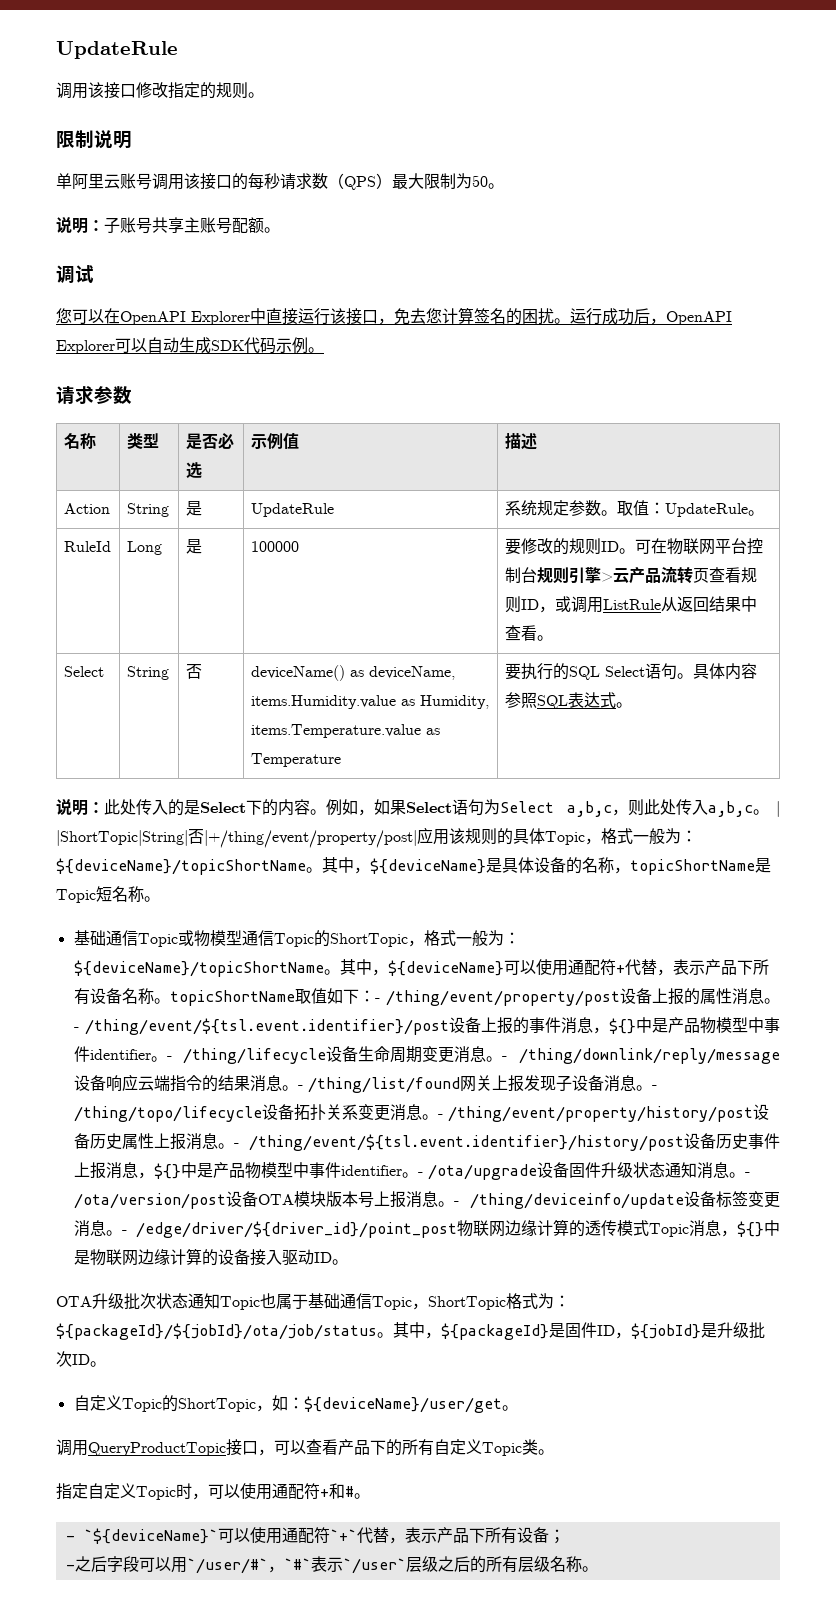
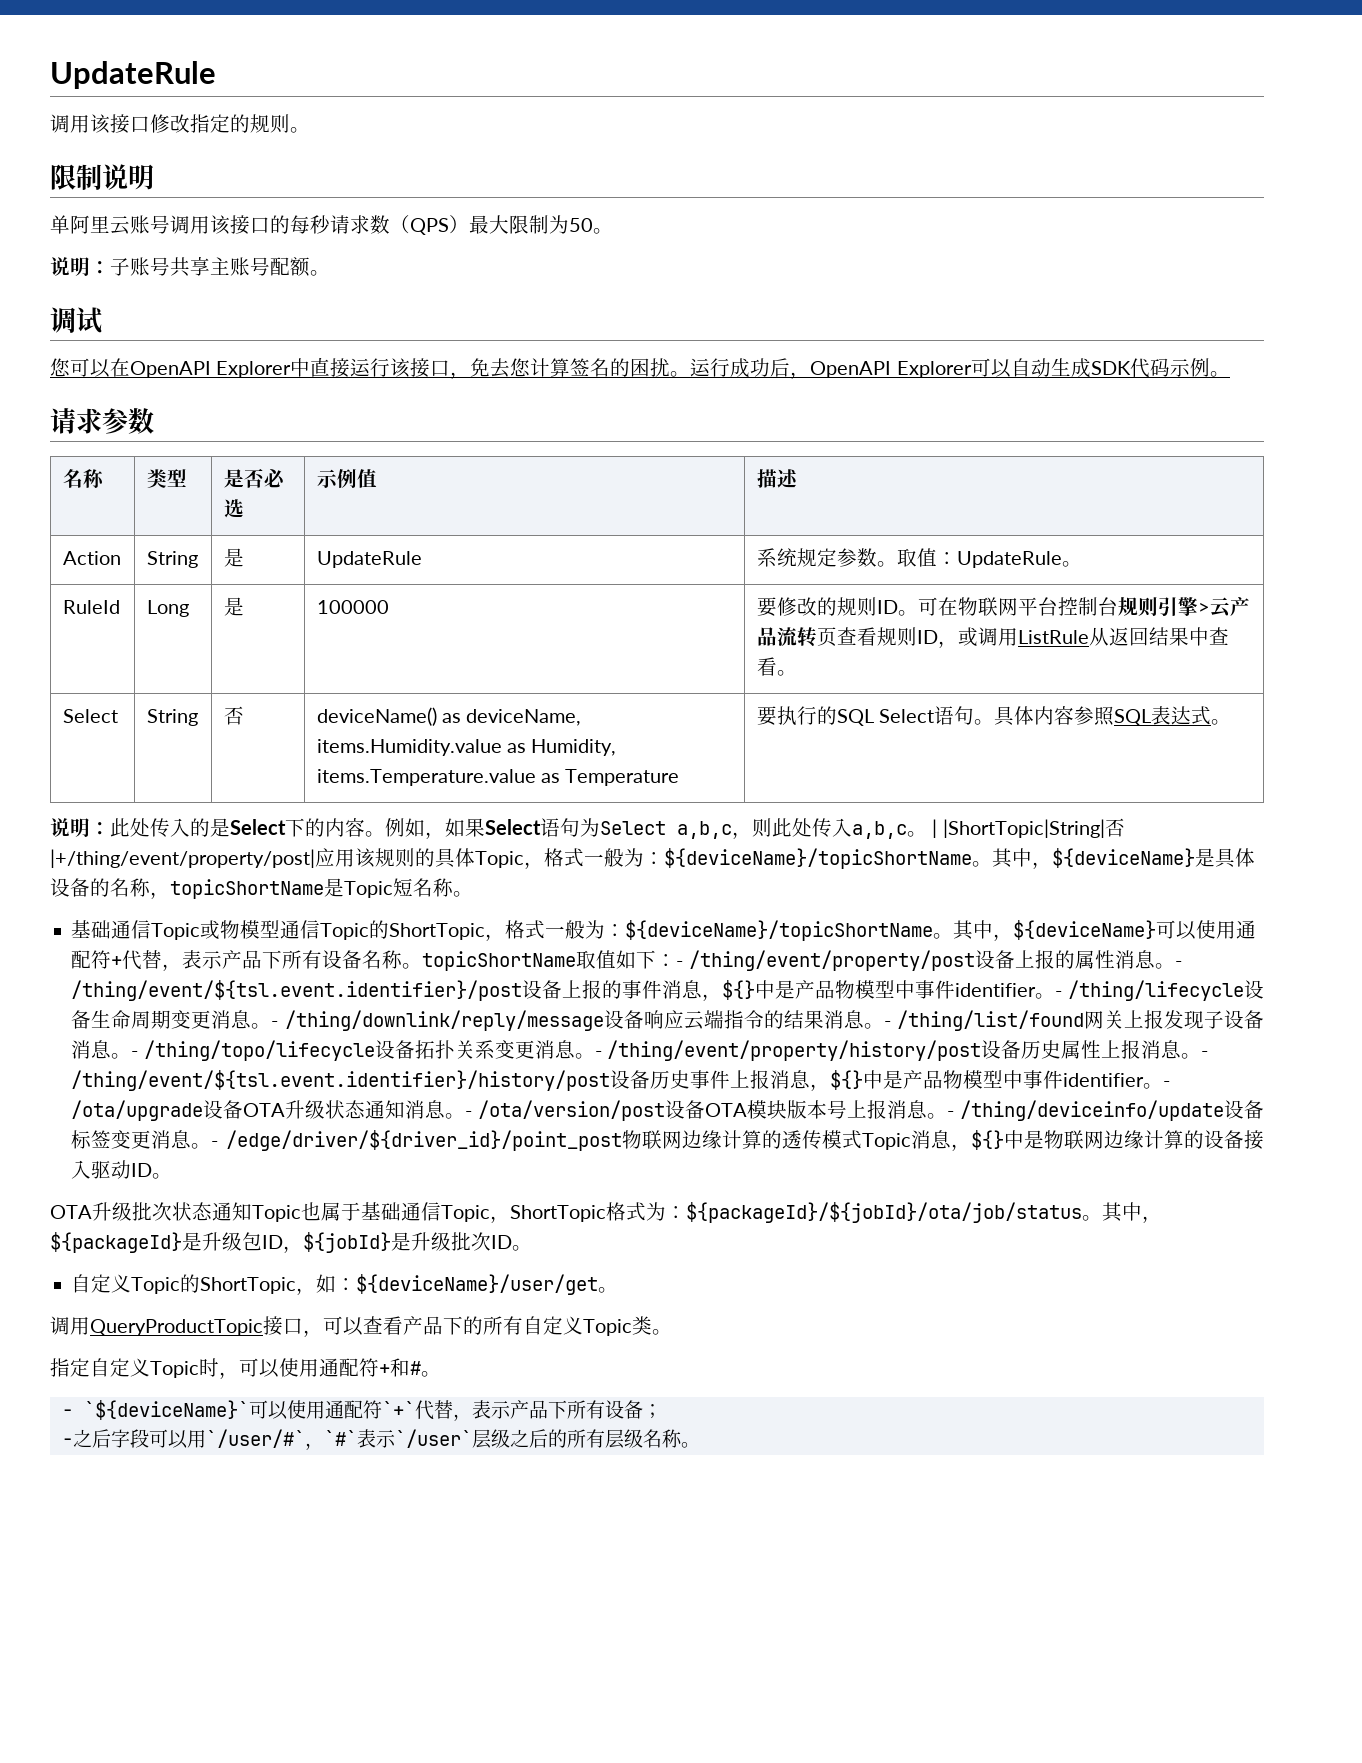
- - /ota/upgrade设备固件升级状态通知消息。
+ - /ota/upgrade设备OTA升级状态通知消息。
- 其中，${packageId}是固件ID，${jobId}是升级批次ID。
+ 其中，${packageId}是升级包ID，${jobId}是升级批次ID。

